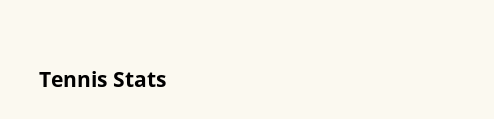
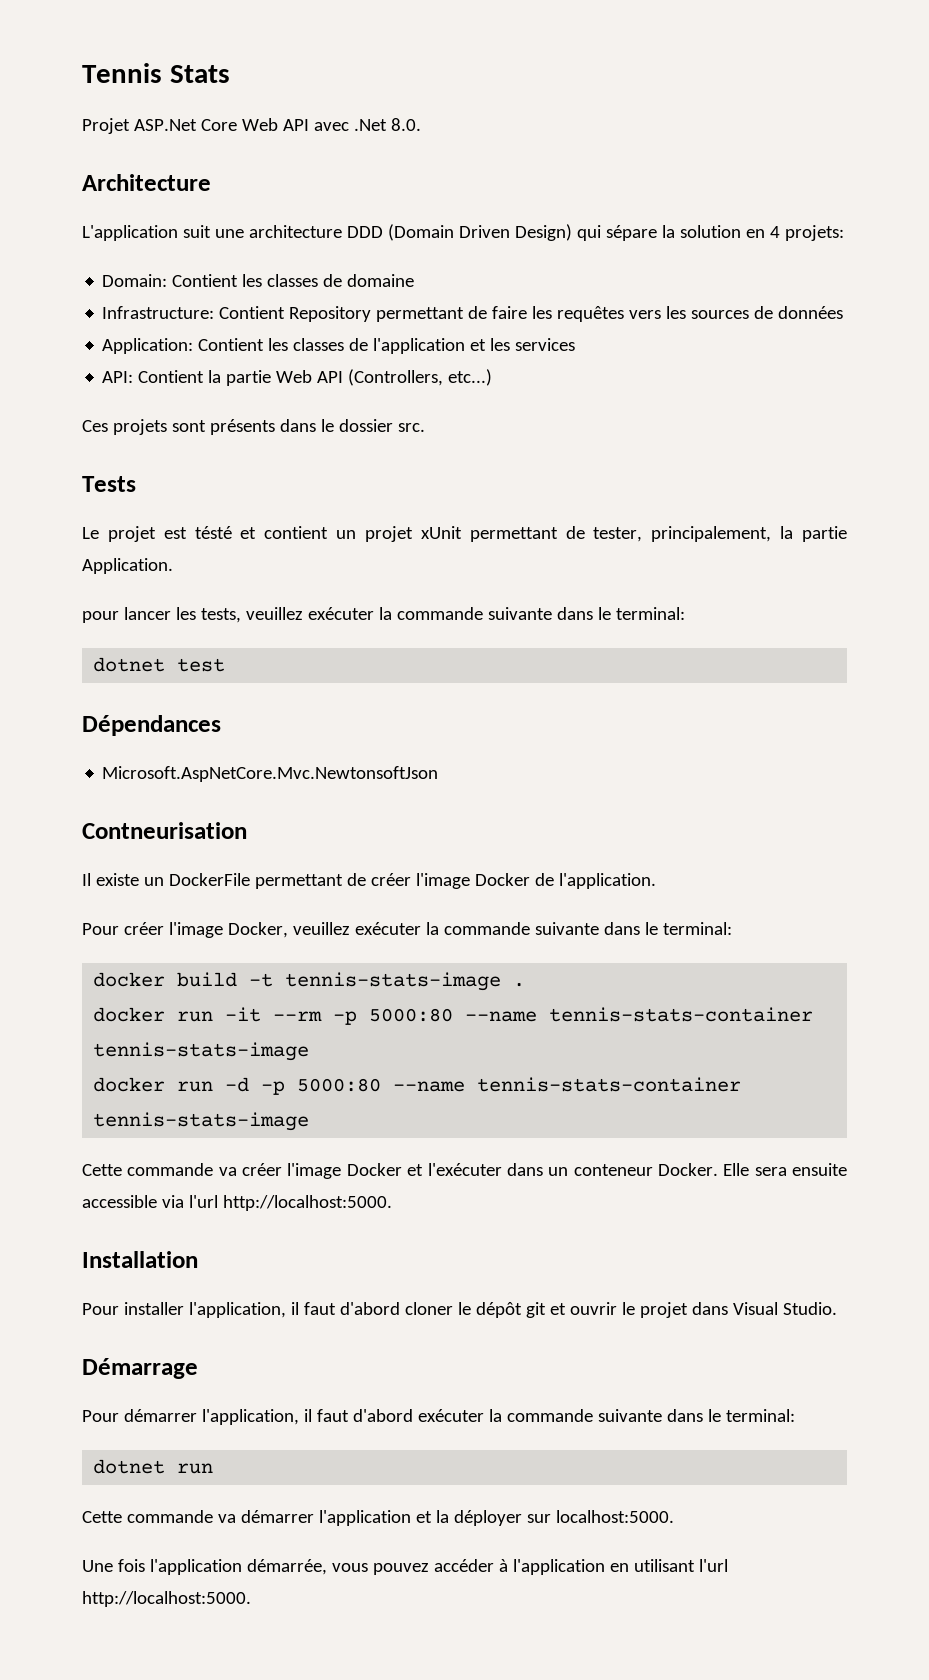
+ Projet ASP.Net Core Web API avec .Net 8.0.
+ Architecture
+ L'application suit une architecture DDD (Domain Driven Design) qui sépare la solution en 4 projets:
+ Domain: Contient les classes de domaine
+ Infrastructure: Contient Repository permettant de faire les requêtes vers les sources de données
+ Application: Contient les classes de l'application et les services
+ API: Contient la partie Web API (Controllers, etc...)
+ Ces projets sont présents dans le dossier src.
+ Tests
+ Le projet est tésté et contient un projet xUnit permettant de tester, principalement, la partie Application.
+ pour lancer les tests, veuillez exécuter la commande suivante dans le terminal:
+ dotnet test
+ Dépendances
+ Microsoft.AspNetCore.Mvc.NewtonsoftJson
+ Contneurisation
+ Il existe un DockerFile permettant de créer l'image Docker de l'application.
+ Pour créer l'image Docker, veuillez exécuter la commande suivante dans le terminal:
+ docker build -t tennis-stats-image .
+ docker run -it --rm -p 5000:80 --name tennis-stats-container tennis-stats-image
+ docker run -d -p 5000:80 --name tennis-stats-container tennis-stats-image
+ Cette commande va créer l'image Docker et l'exécuter dans un conteneur Docker. Elle sera ensuite accessible via l'url http://localhost:5000.
+ Installation
+ Pour installer l'application, il faut d'abord cloner le dépôt git et ouvrir le projet dans Visual Studio.
+ Démarrage
+ Pour démarrer l'application, il faut d'abord exécuter la commande suivante dans le terminal:
+ dotnet run
+ Cette commande va démarrer l'application et la déployer sur localhost:5000.
+ Une fois l'application démarrée, vous pouvez accéder à l'application en utilisant l'url http://localhost:5000.

